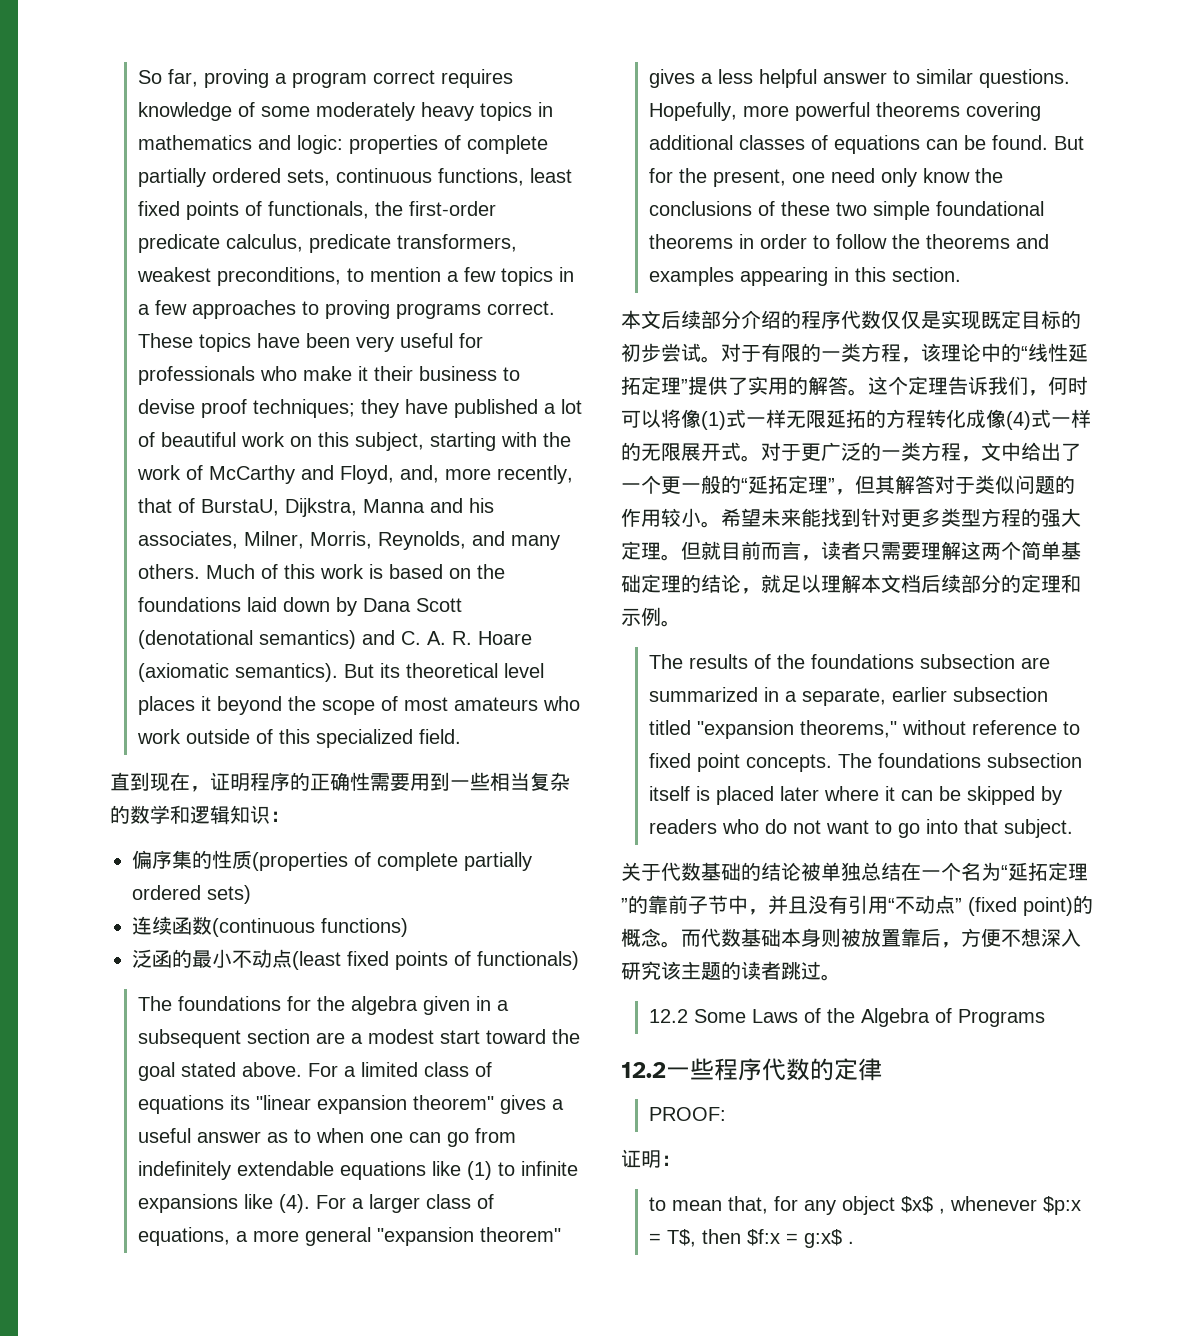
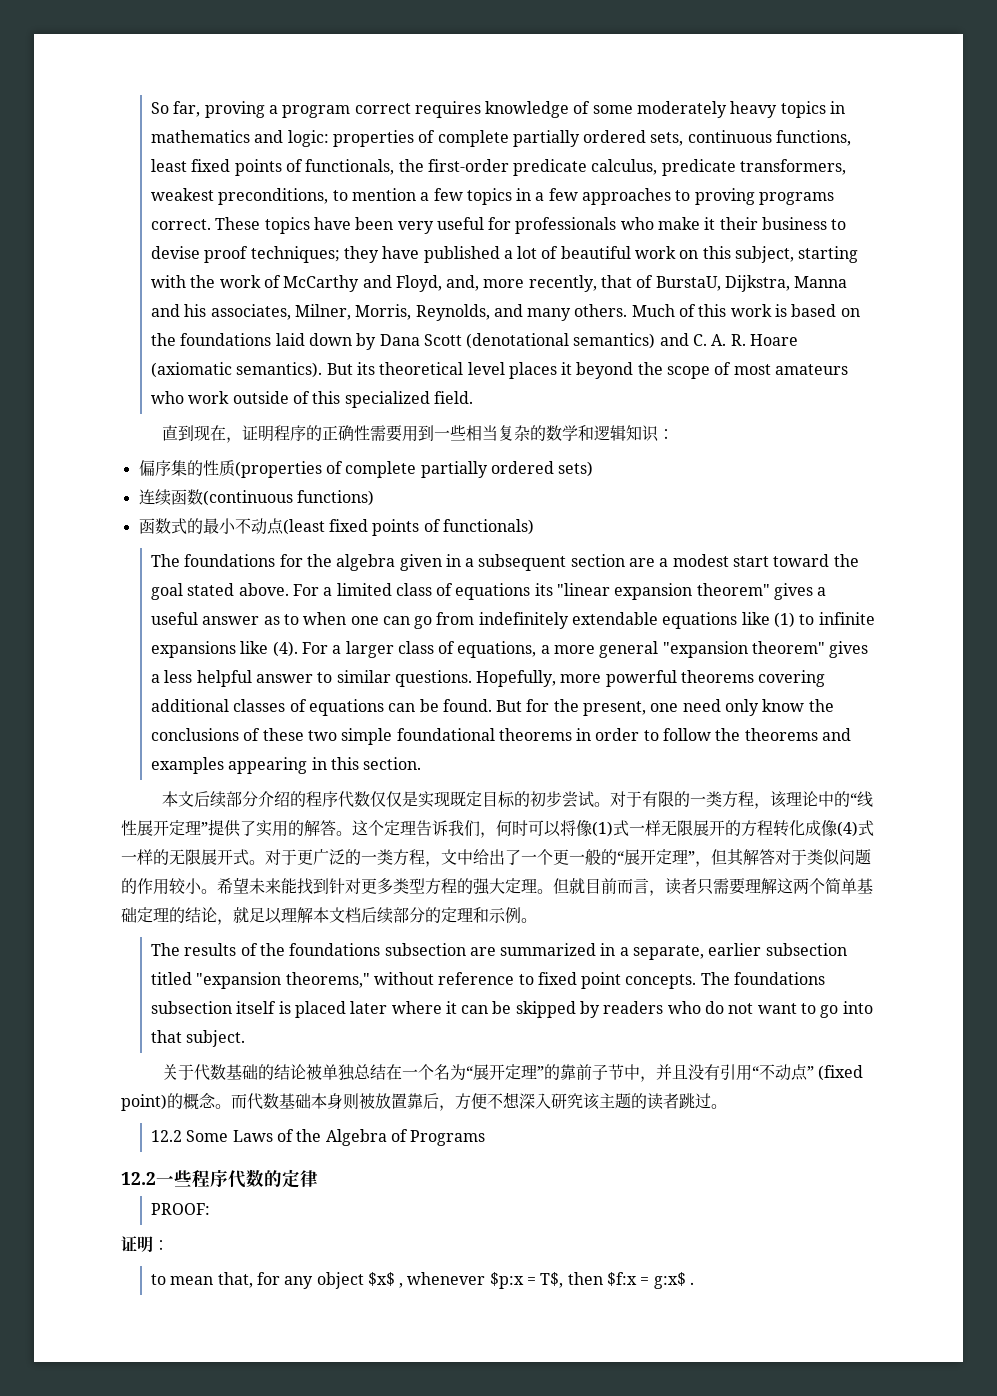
- 泛函的最小不动点(least fixed points of functionals)
+ 函数式的最小不动点(least fixed points of functionals)
- 对于有限的一类方程，该理论中的“线性延拓定理”提供了实用的解答。
+ 对于有限的一类方程，该理论中的“线性展开定理”提供了实用的解答。
- 这个定理告诉我们，何时可以将像(1)式一样无限延拓的方程转化成像(4)式一样的无限展开式。
+ 这个定理告诉我们，何时可以将像(1)式一样无限展开的方程转化成像(4)式一样的无限展开式。
- 对于更广泛的一类方程，文中给出了一个更一般的“延拓定理”，但其解答对于类似问题的作用较小。
+ 对于更广泛的一类方程，文中给出了一个更一般的“展开定理”，但其解答对于类似问题的作用较小。
- 关于代数基础的结论被单独总结在一个名为“延拓定理”的靠前子节中，并且没有引用“不动点” (fixed point)的概念。
+ 关于代数基础的结论被单独总结在一个名为“展开定理”的靠前子节中，并且没有引用“不动点” (fixed point)的概念。

